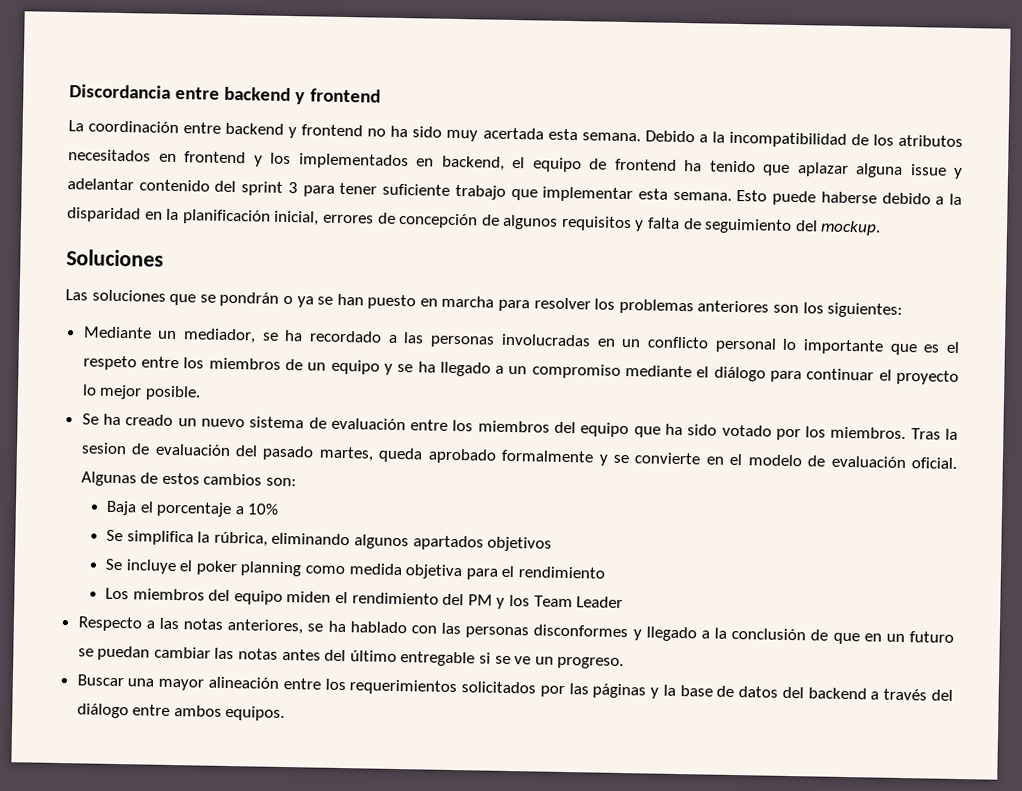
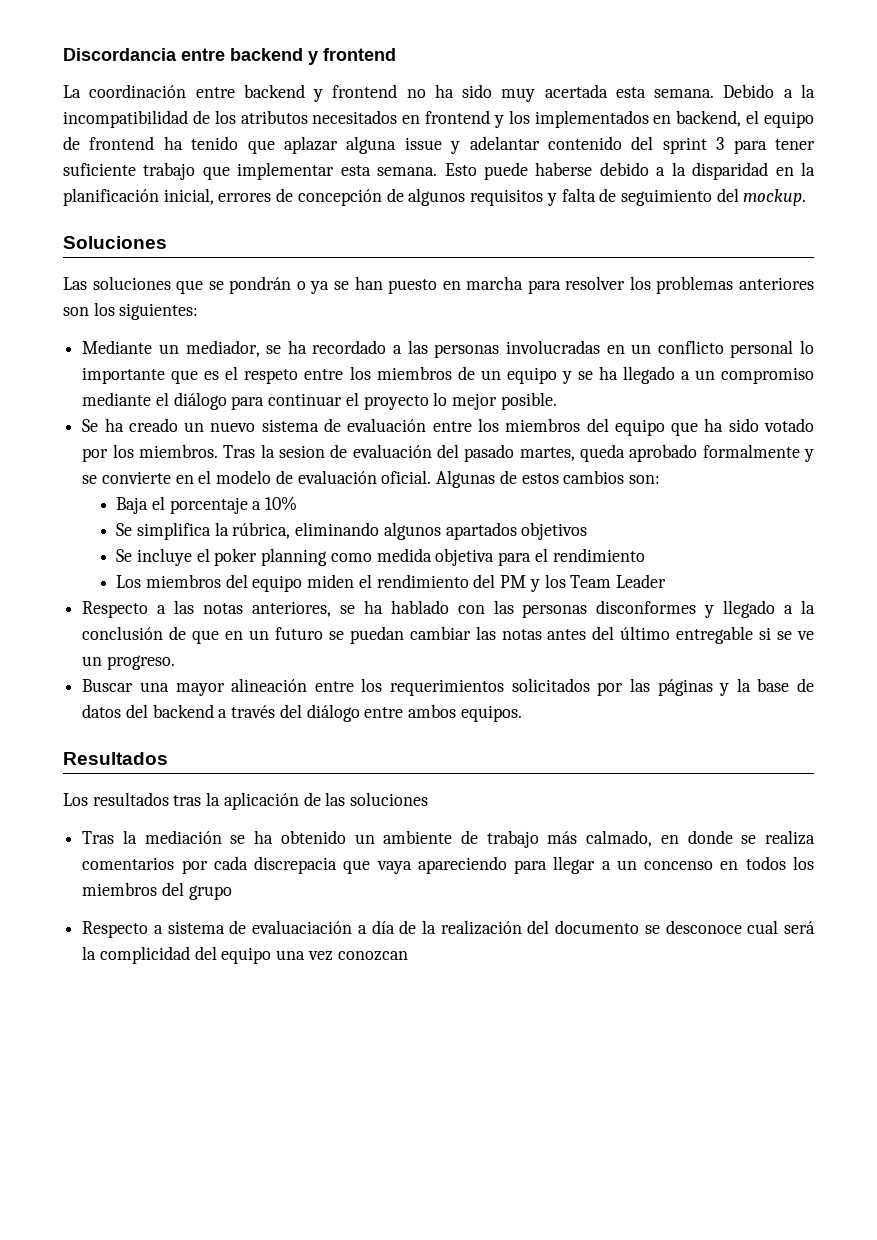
+ Resultados
+ Los resultados tras la aplicación de las soluciones
+ Tras la mediación se ha obtenido un ambiente de trabajo más calmado, en donde se realiza comentarios por cada discrepacia que vaya apareciendo para llegar a un concenso en todos los miembros del grupo
+ Respecto a sistema de evaluaciación a día de la realización del documento se desconoce cual será la complicidad del equipo una vez conozcan

